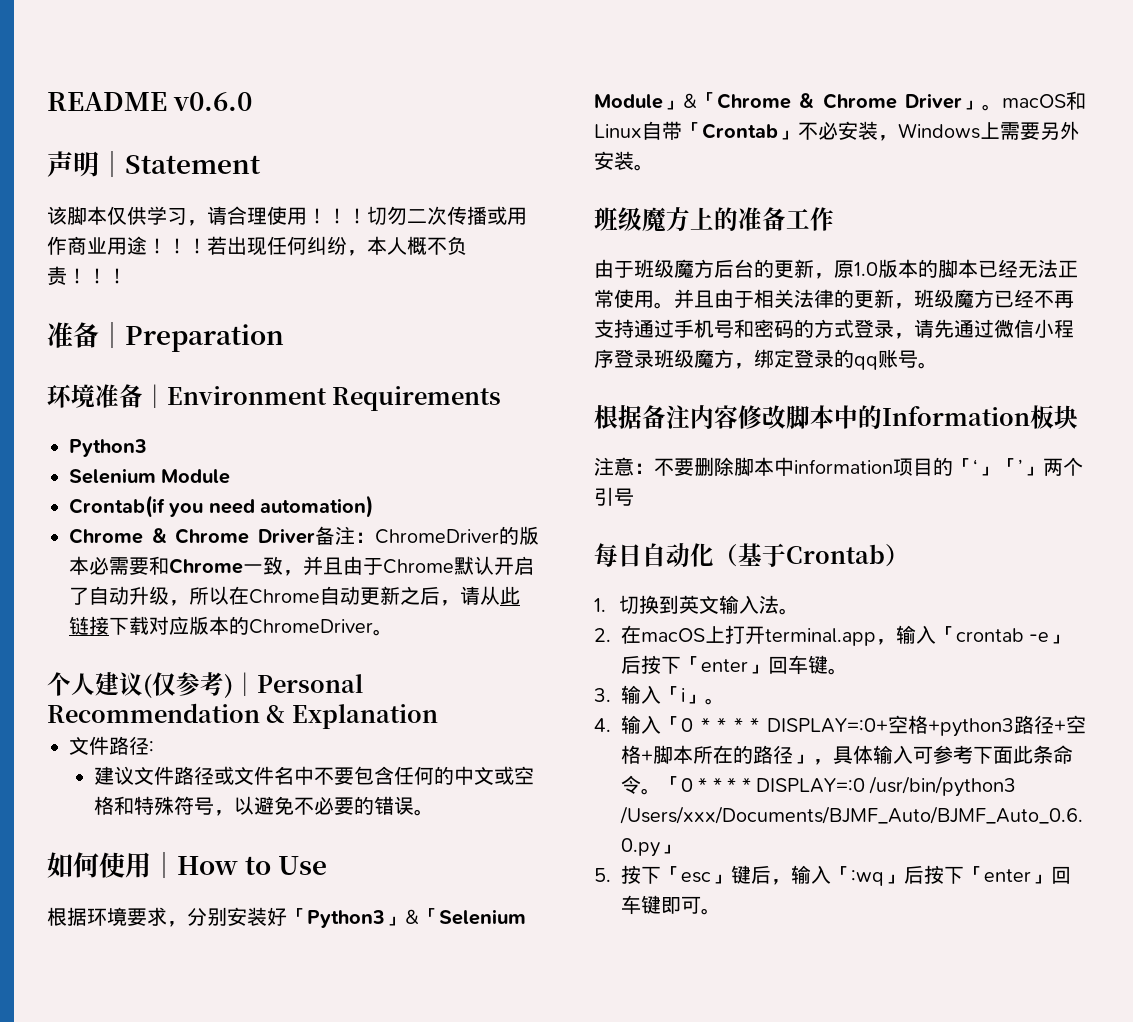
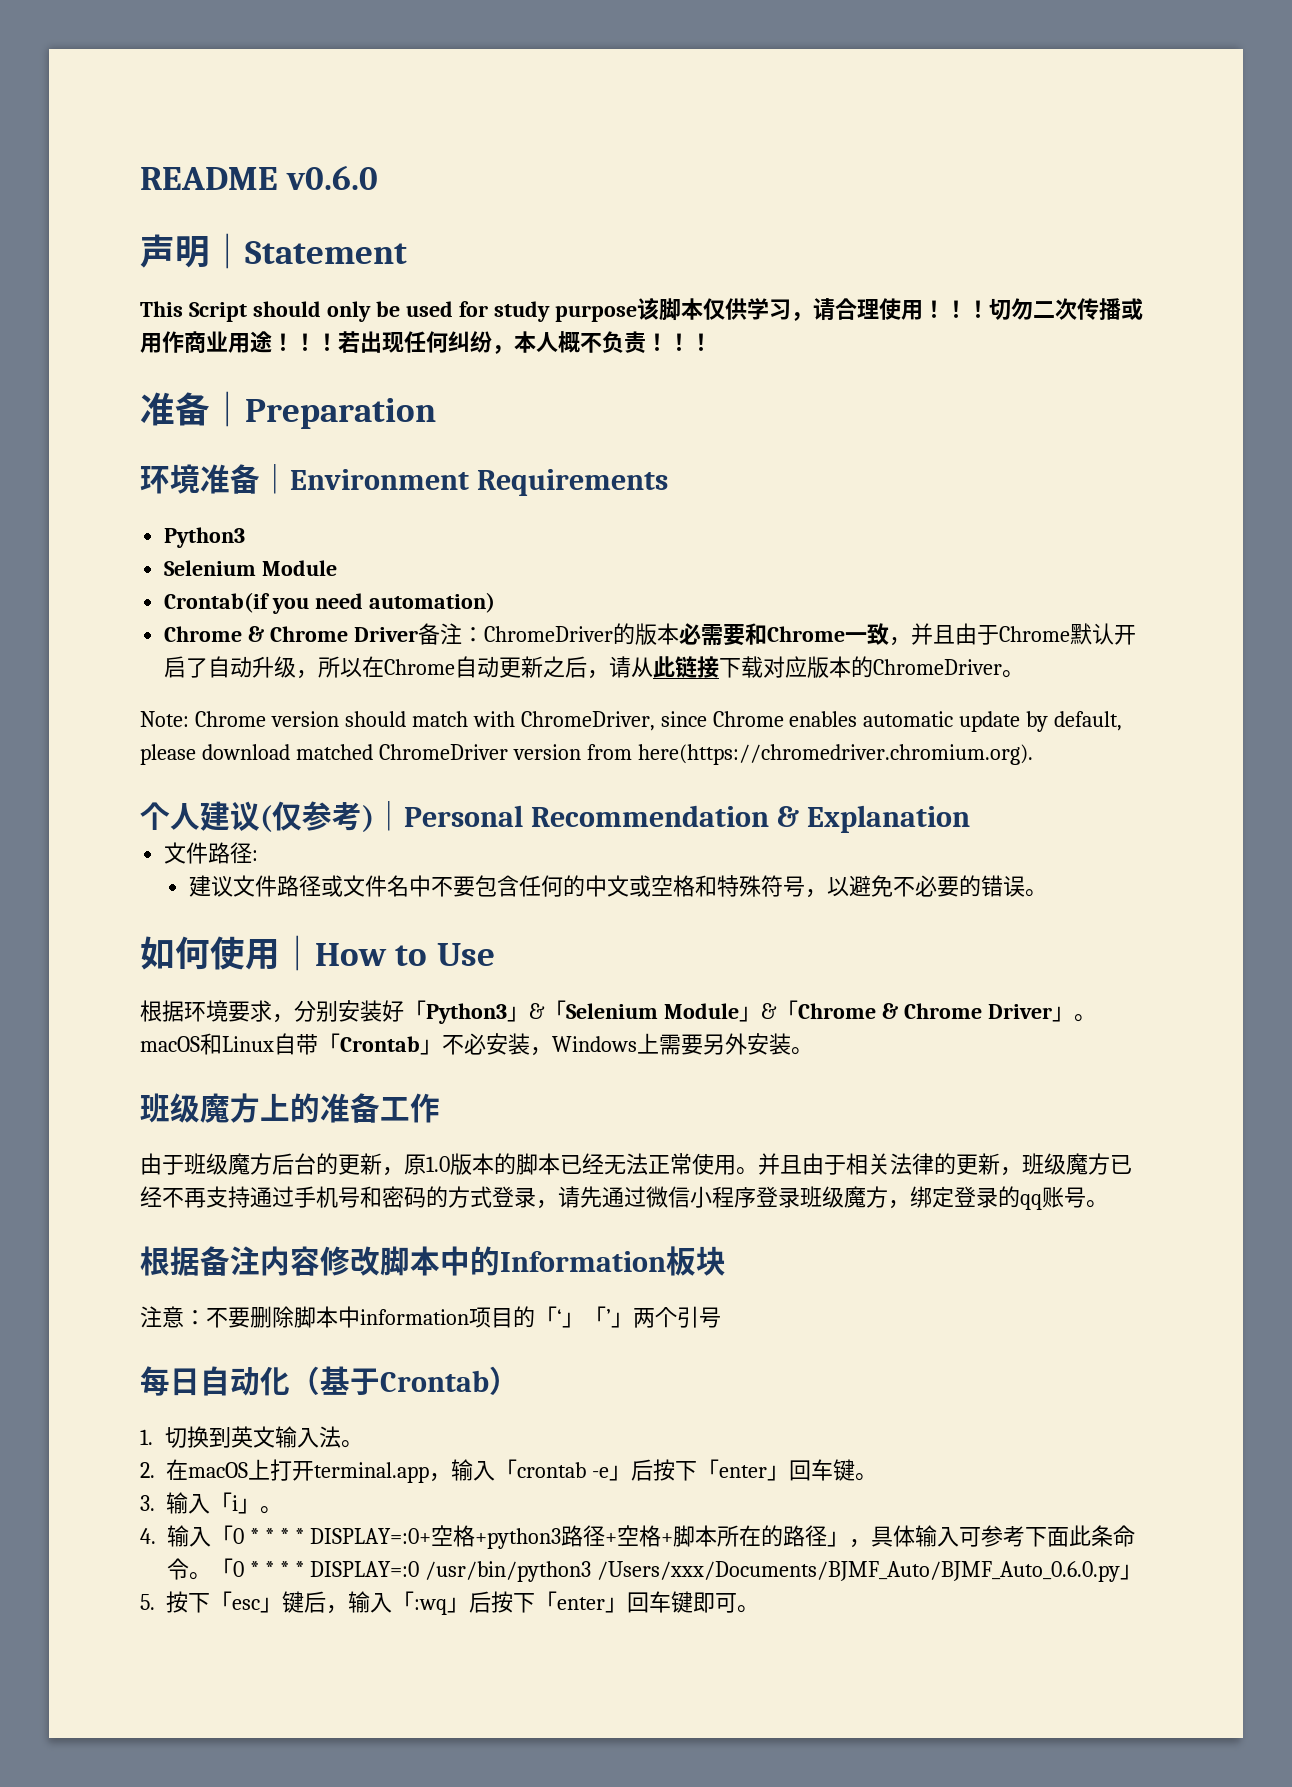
- 该脚本仅供学习，请合理使用！
+ This Script should only be used for study purpose该脚本仅供学习，请合理使用！
+ Note: Chrome version should match with ChromeDriver, since Chrome enables automatic update by default, please download matched ChromeDriver version from here(https://chromedriver.chromium.org).

